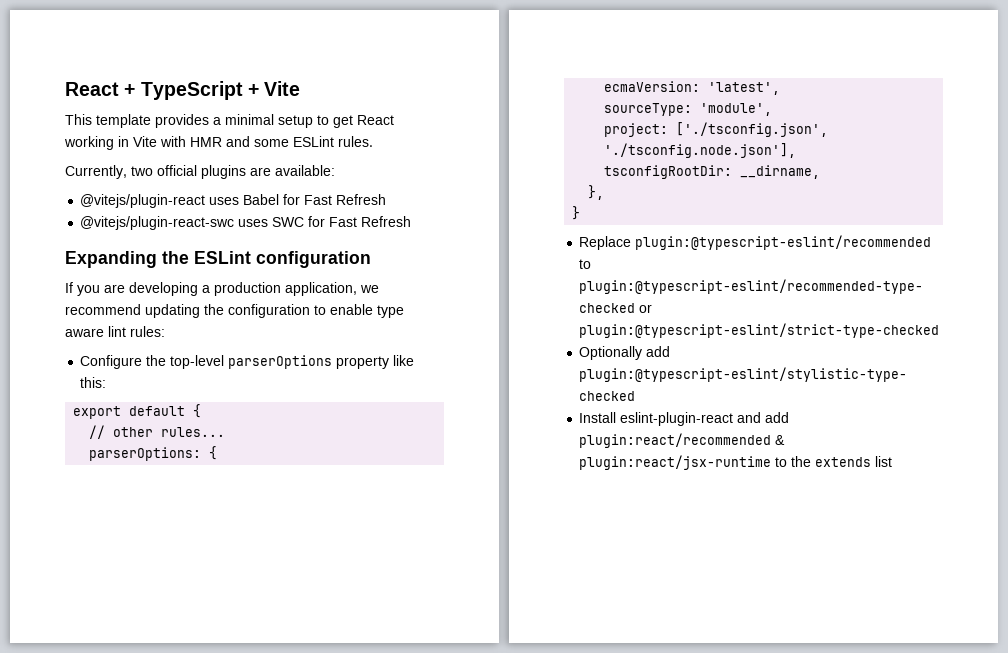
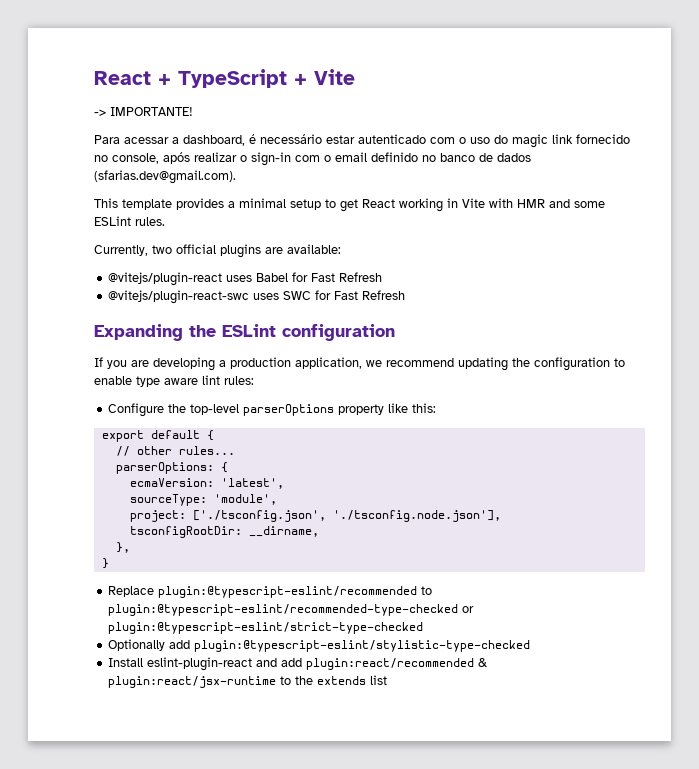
+ -> IMPORTANTE!
+ Para acessar a dashboard, é necessário estar autenticado com o uso do magic link fornecido no console, após realizar o sign-in com o email definido no banco de dados (sfarias.dev@gmail.com).

